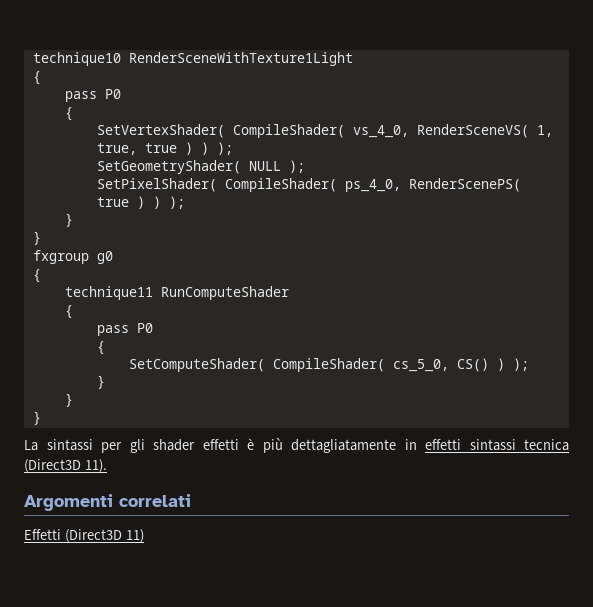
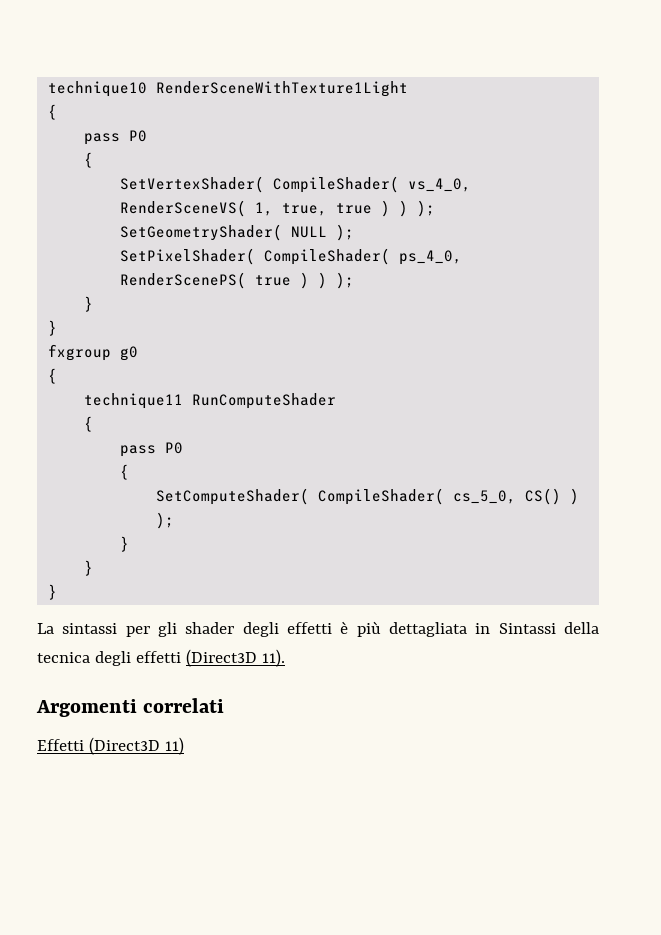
- La sintassi per gli shader effetti è più dettagliatamente in effetti sintassi tecnica (Direct3D 11).
+ La sintassi per gli shader degli effetti è più dettagliata in Sintassi della tecnica degli effetti (Direct3D 11).

